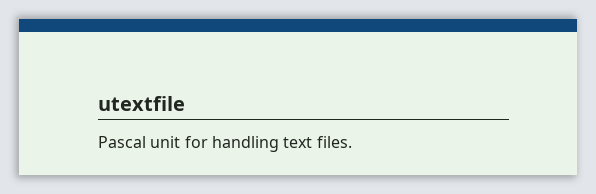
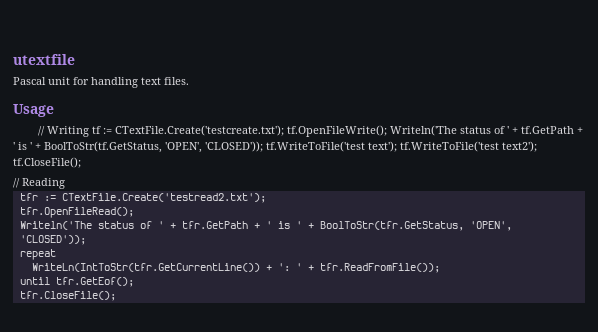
+ Usage
+ // Writing tf := CTextFile.Create('testcreate.txt'); tf.OpenFileWrite(); Writeln('The status of ' + tf.GetPath + ' is ' + BoolToStr(tf.GetStatus, 'OPEN', 'CLOSED')); tf.WriteToFile('test text'); tf.WriteToFile('test text2'); tf.CloseFile();
+ // Reading
+ tfr := CTextFile.Create('testread2.txt');
+ tfr.OpenFileRead();
+ Writeln('The status of ' + tfr.GetPath + ' is ' + BoolToStr(tfr.GetStatus, 'OPEN', 'CLOSED'));
+ repeat
+ WriteLn(IntToStr(tfr.GetCurrentLine()) + ': ' + tfr.ReadFromFile());
+ until tfr.GetEof();
+ tfr.CloseFile();

